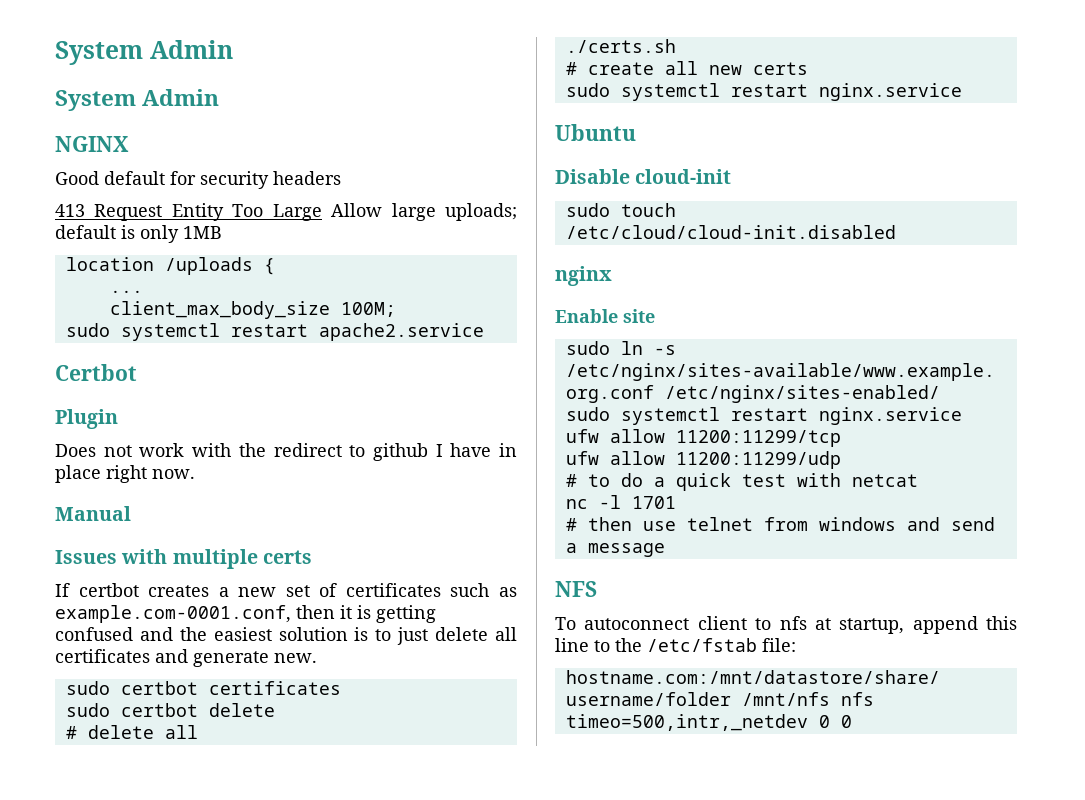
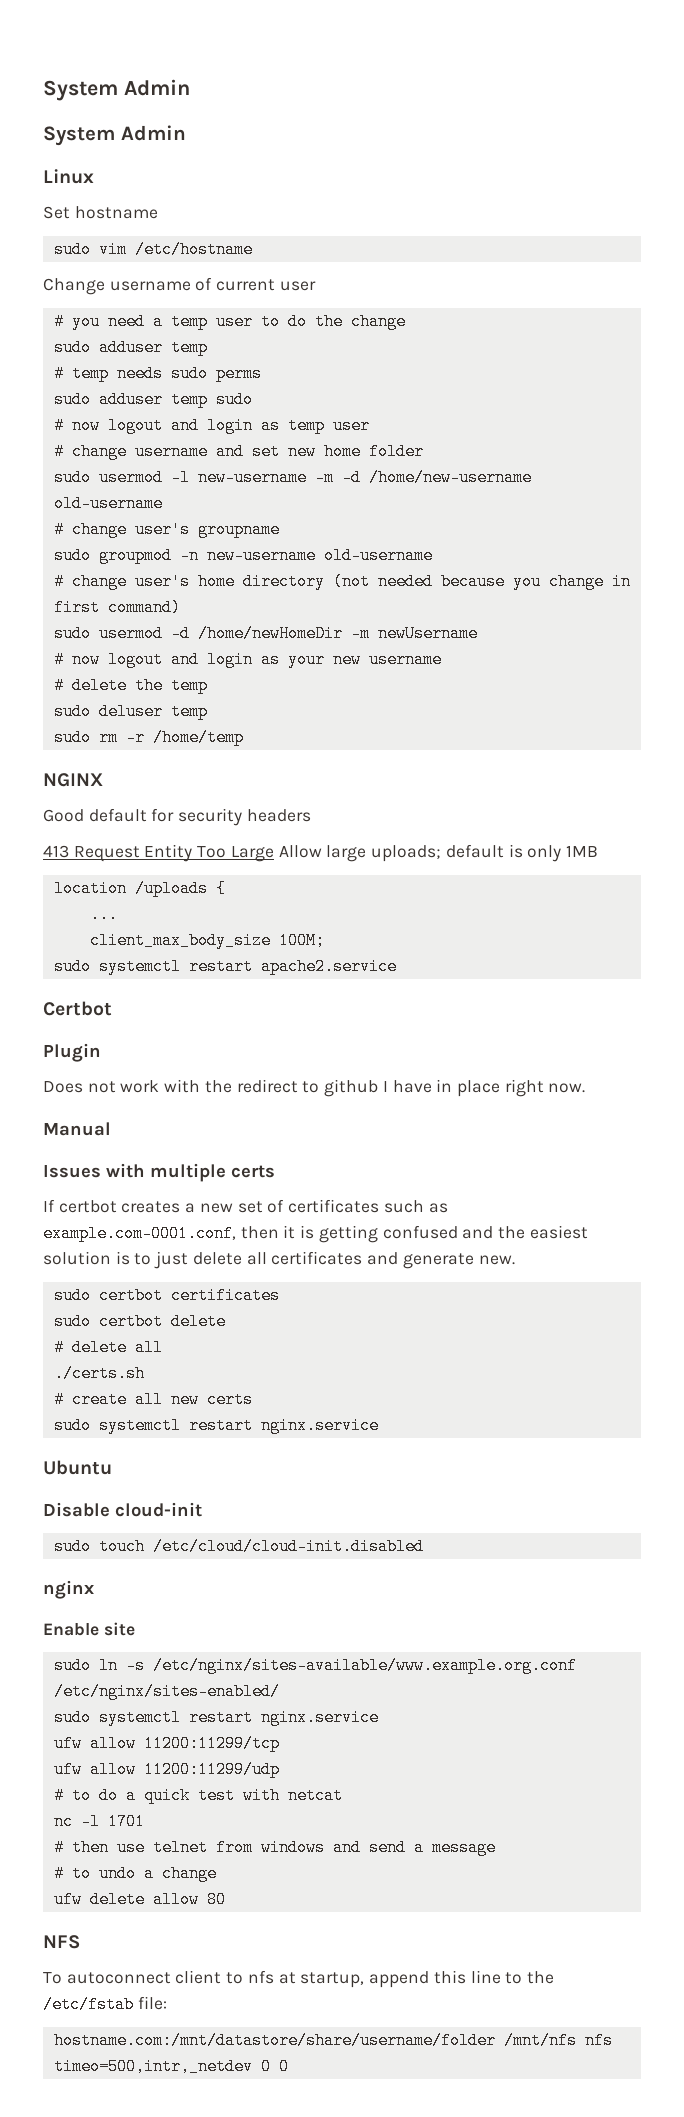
+ Linux
+ Set hostname
+ sudo vim /etc/hostname
+ Change username of current user
+ # you need a temp user to do the change
+ sudo adduser temp
+ # temp needs sudo perms
+ sudo adduser temp sudo
+ # now logout and login as temp user
+ # change username and set new home folder
+ sudo usermod -l new-username -m -d /home/new-username old-username
+ # change user's groupname
+ sudo groupmod -n new-username old-username
+ # change user's home directory (not needed because you change in first command)
+ sudo usermod -d /home/newHomeDir -m newUsername
+ # now logout and login as your new username
+ # delete the temp
+ sudo deluser temp
+ sudo rm -r /home/temp
+ # to undo a change
+ ufw delete allow 80

